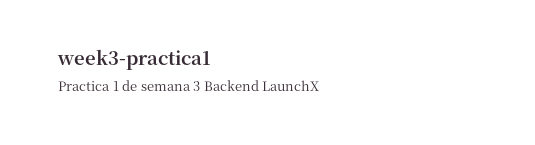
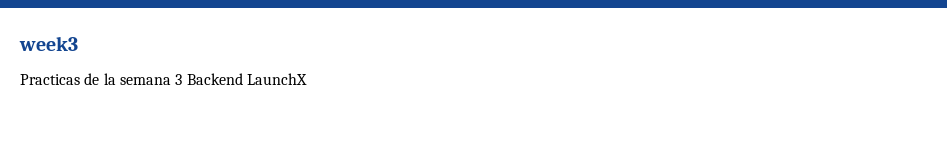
- week3-practica1
- Practica 1 de semana 3 Backend LaunchX
+ week3
+ Practicas de la semana 3 Backend LaunchX

